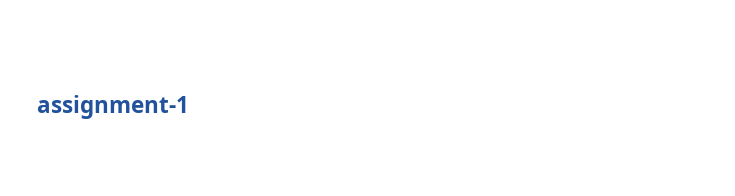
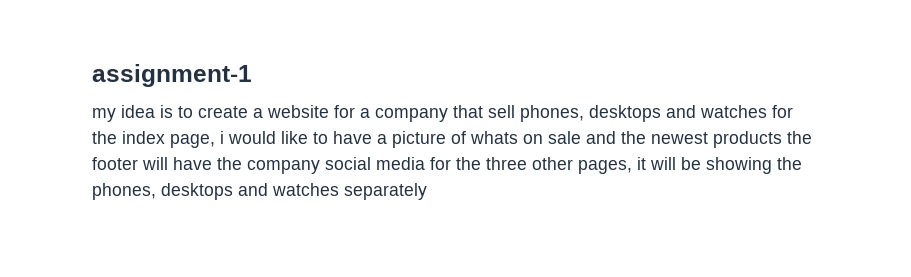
+ my idea is to create a website for a company that sell phones, desktops and watches for the index page, i would like to have a picture of whats on sale and the newest products the footer will have the company social media for the three other pages, it will be showing the phones, desktops and watches separately

